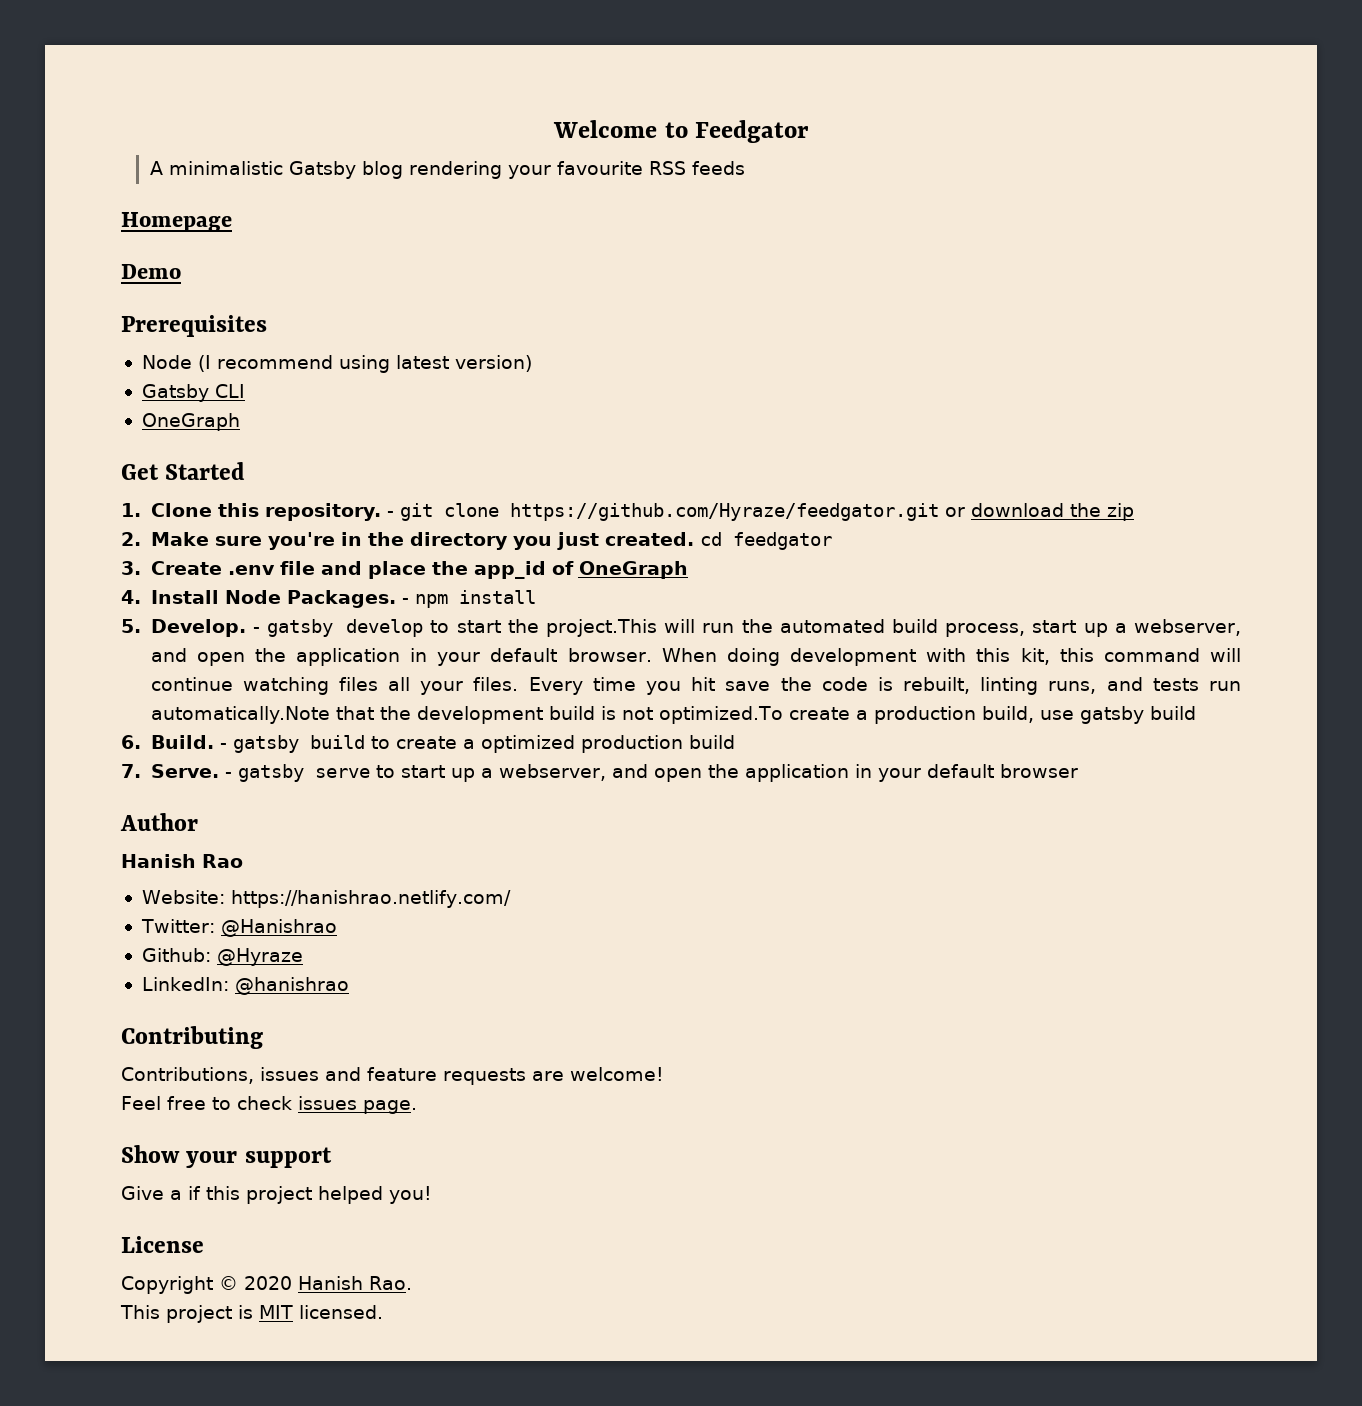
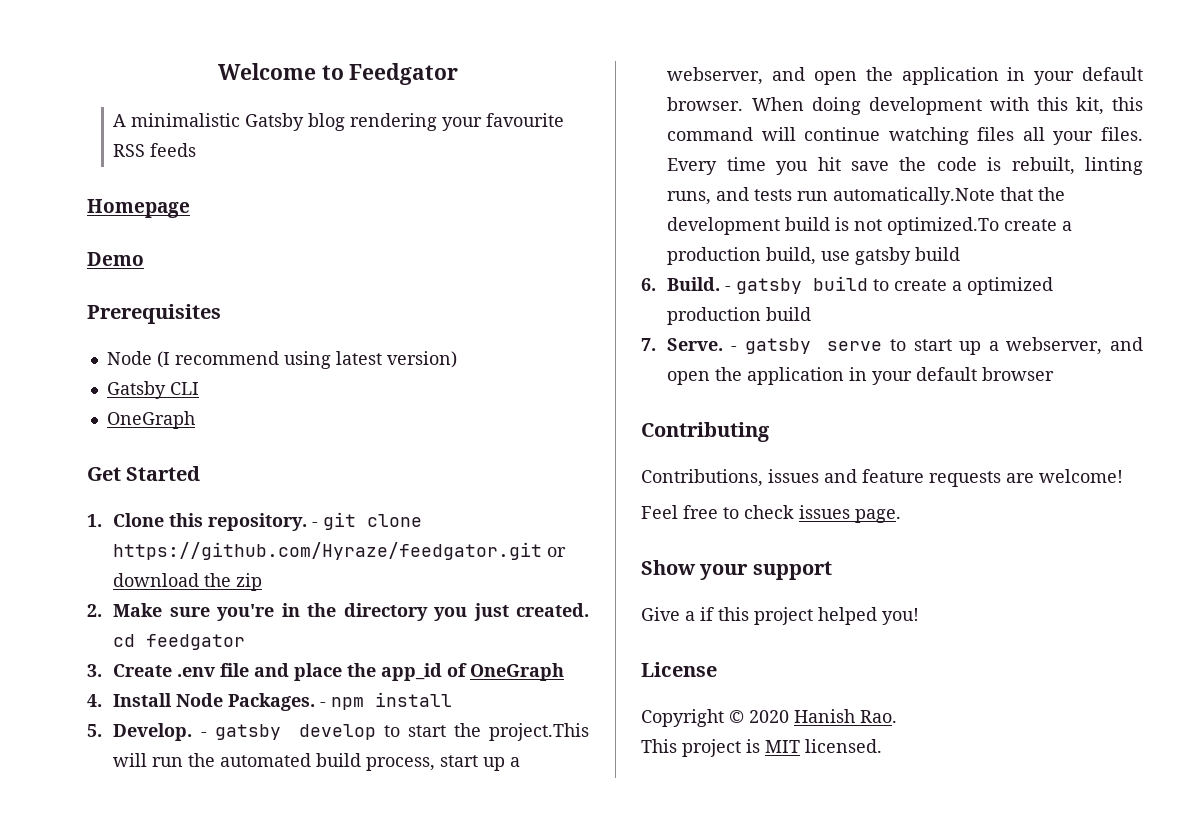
- Author
- Hanish Rao
- Website: https://hanishrao.netlify.com/
- Twitter: @Hanishrao
- Github: @Hyraze
- LinkedIn: @hanishrao

